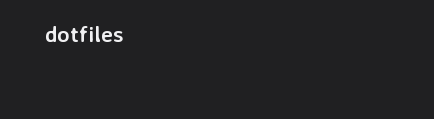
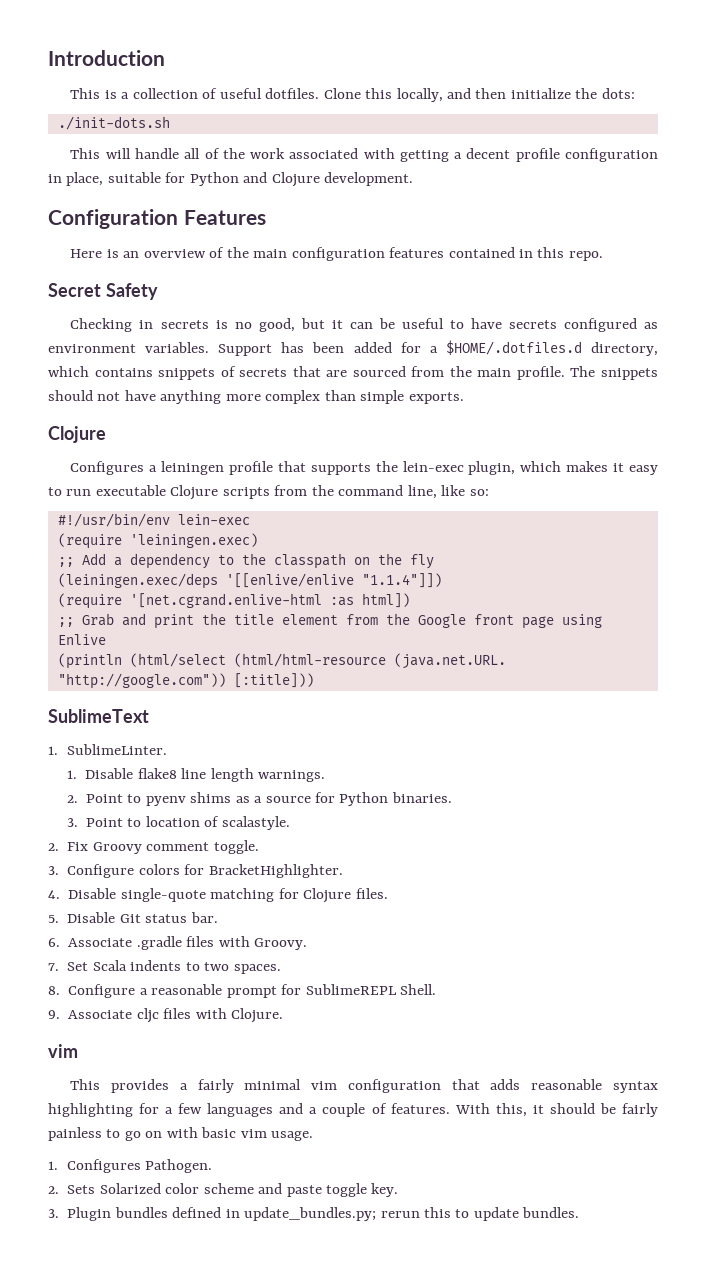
- dotfiles
+ Introduction
+ This is a collection of useful dotfiles. Clone this locally, and then initialize the dots:
+ ./init-dots.sh
+ This will handle all of the work associated with getting a decent profile configuration in place, suitable for Python and Clojure development.
+ Configuration Features
+ Here is an overview of the main configuration features contained in this repo.
+ Secret Safety
+ Checking in secrets is no good, but it can be useful to have secrets configured as environment variables. Support has been added for a $HOME/.dotfiles.d directory, which contains snippets of secrets that are sourced from the main profile. The snippets should not have anything more complex than simple exports.
+ Clojure
+ Configures a leiningen profile that supports the lein-exec plugin, which makes it easy to run executable Clojure scripts from the command line, like so:
+ #!/usr/bin/env lein-exec
+ (require 'leiningen.exec)
+ ;; Add a dependency to the classpath on the fly
+ (leiningen.exec/deps '[[enlive/enlive "1.1.4"]])
+ (require '[net.cgrand.enlive-html :as html])
+ ;; Grab and print the title element from the Google front page using Enlive
+ (println (html/select (html/html-resource (java.net.URL. "http://google.com")) [:title]))
+ SublimeText
+ 1. SublimeLinter.
+ 1. Disable flake8 line length warnings.
+ 2. Point to pyenv shims as a source for Python binaries.
+ 3. Point to location of scalastyle.
+ 2. Fix Groovy comment toggle.
+ 3. Configure colors for BracketHighlighter.
+ 4. Disable single-quote matching for Clojure files.
+ 5. Disable Git status bar.
+ 6. Associate .gradle files with Groovy.
+ 7. Set Scala indents to two spaces.
+ 8. Configure a reasonable prompt for SublimeREPL Shell.
+ 9. Associate cljc files with Clojure.
+ vim
+ This provides a fairly minimal vim configuration that adds reasonable syntax highlighting for a few languages and a couple of features. With this, it should be fairly painless to go on with basic vim usage.
+ 1. Configures Pathogen.
+ 2. Sets Solarized color scheme and paste toggle key.
+ 3. Plugin bundles defined in update_bundles.py; rerun this to update bundles.

